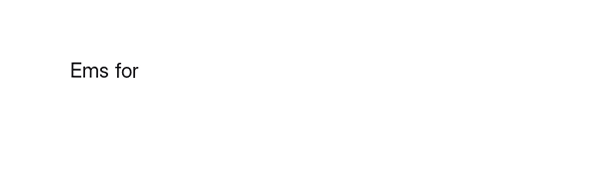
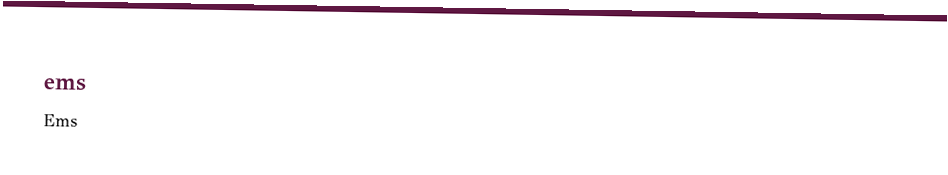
- Ems for
+ ems
+ Ems

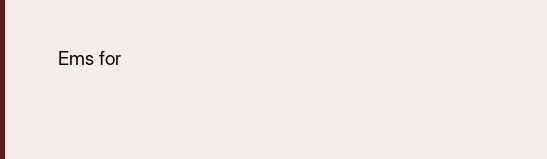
- ems
- Ems
+ Ems for

